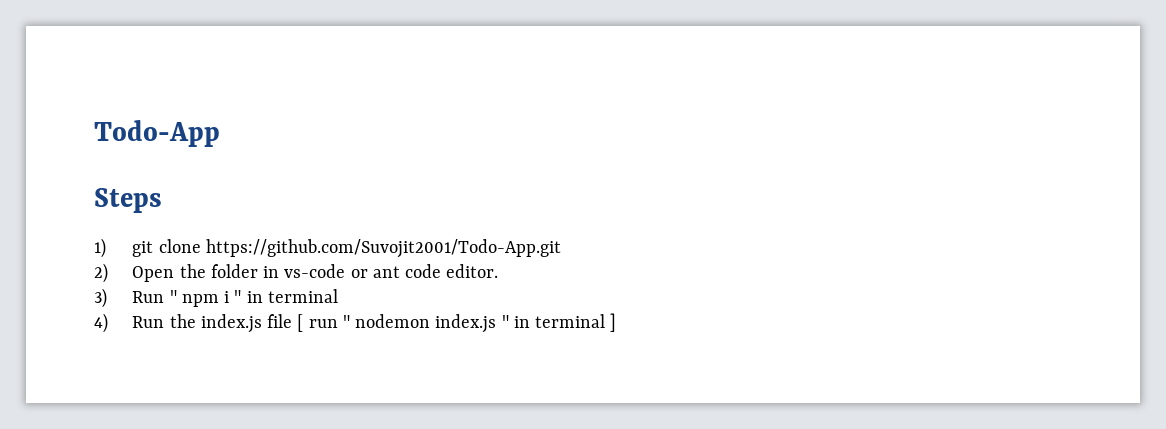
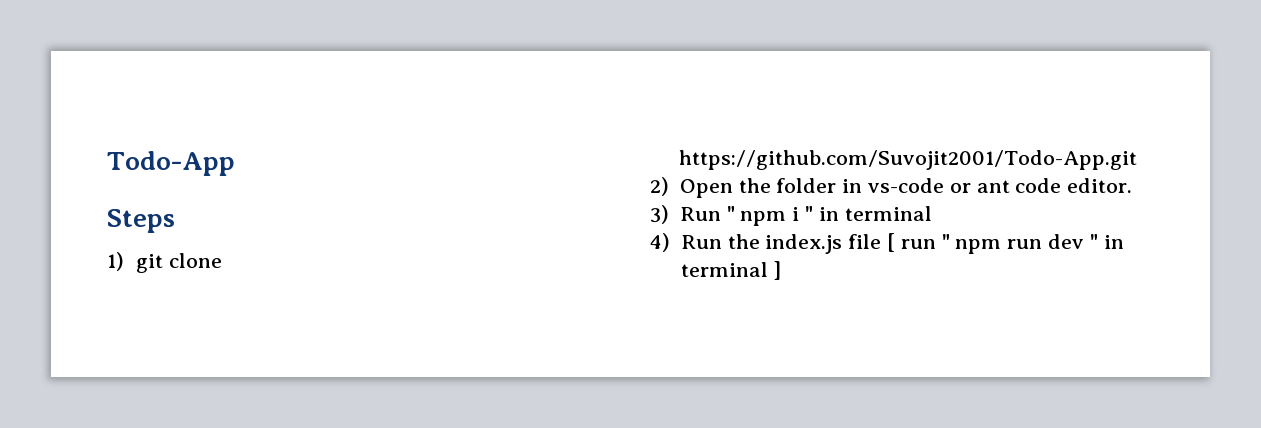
- 4) Run the index.js file [ run " nodemon index.js " in terminal ]
+ 4) Run the index.js file [ run " npm run dev " in terminal ]

